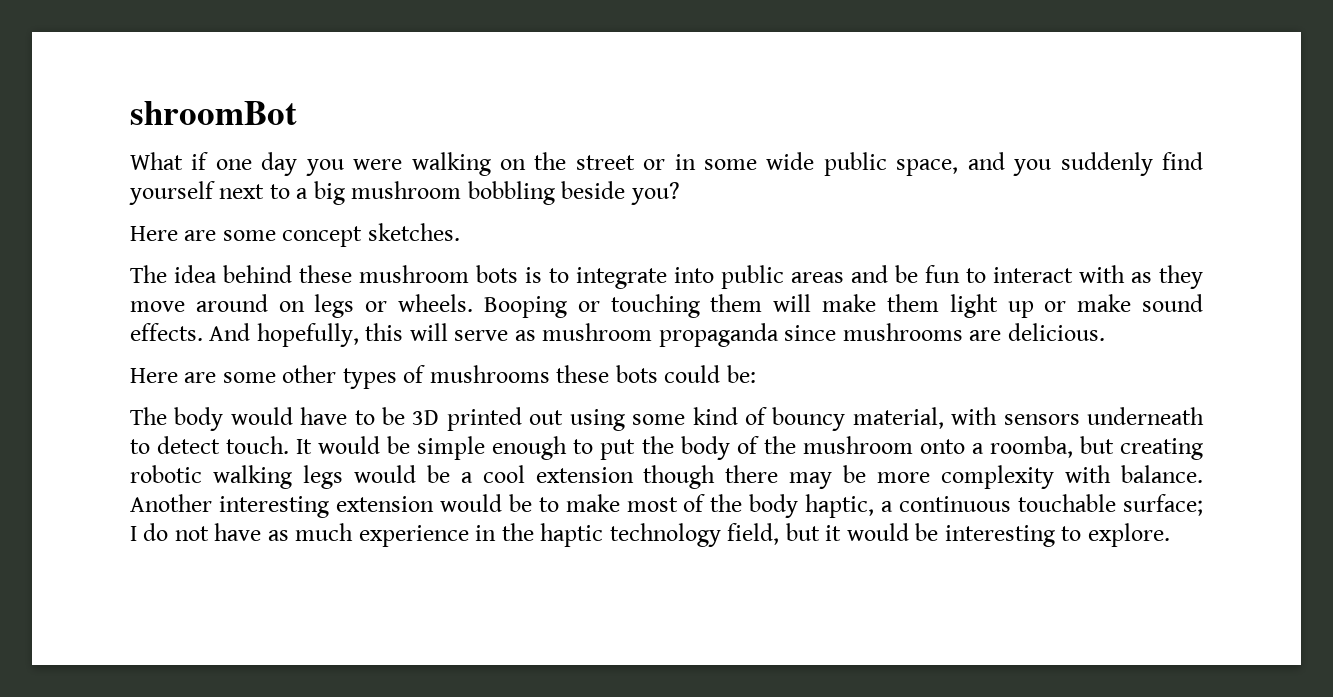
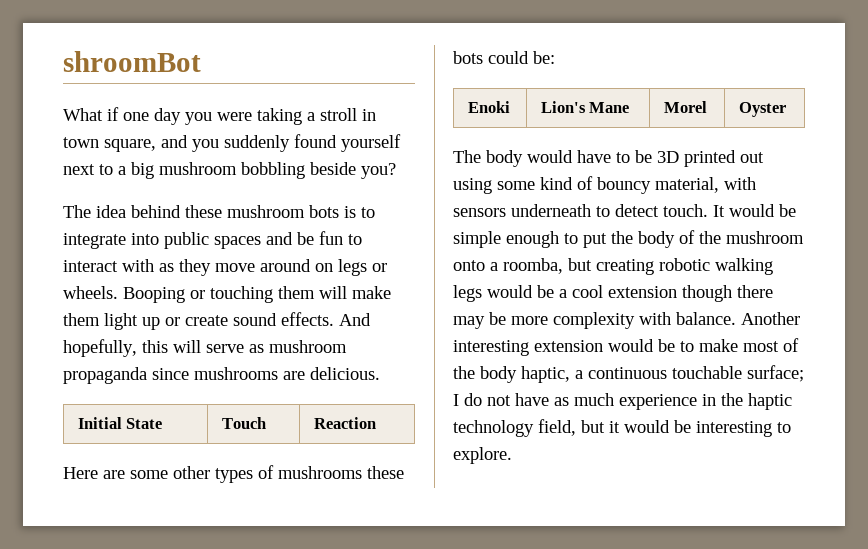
- What if one day you were walking on the street or in some wide public space, and you suddenly find yourself next to a big mushroom bobbling beside you?
+ What if one day you were taking a stroll in town square, and you suddenly found yourself next to a big mushroom bobbling beside you?
- Here are some concept sketches.
- The idea behind these mushroom bots is to integrate into public areas and be fun to interact with as they move around on legs or wheels.
+ The idea behind these mushroom bots is to integrate into public spaces and be fun to interact with as they move around on legs or wheels.
- Booping or touching them will make them light up or make sound effects.
+ Booping or touching them will make them light up or create sound effects.
+ Initial State | Touch | Reaction
+ Enoki | Lion's Mane | Morel | Oyster

